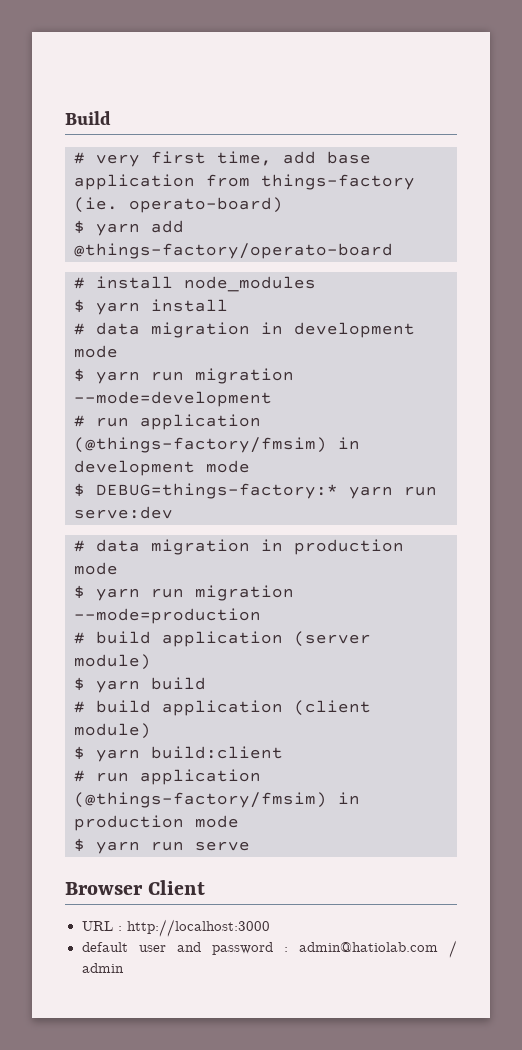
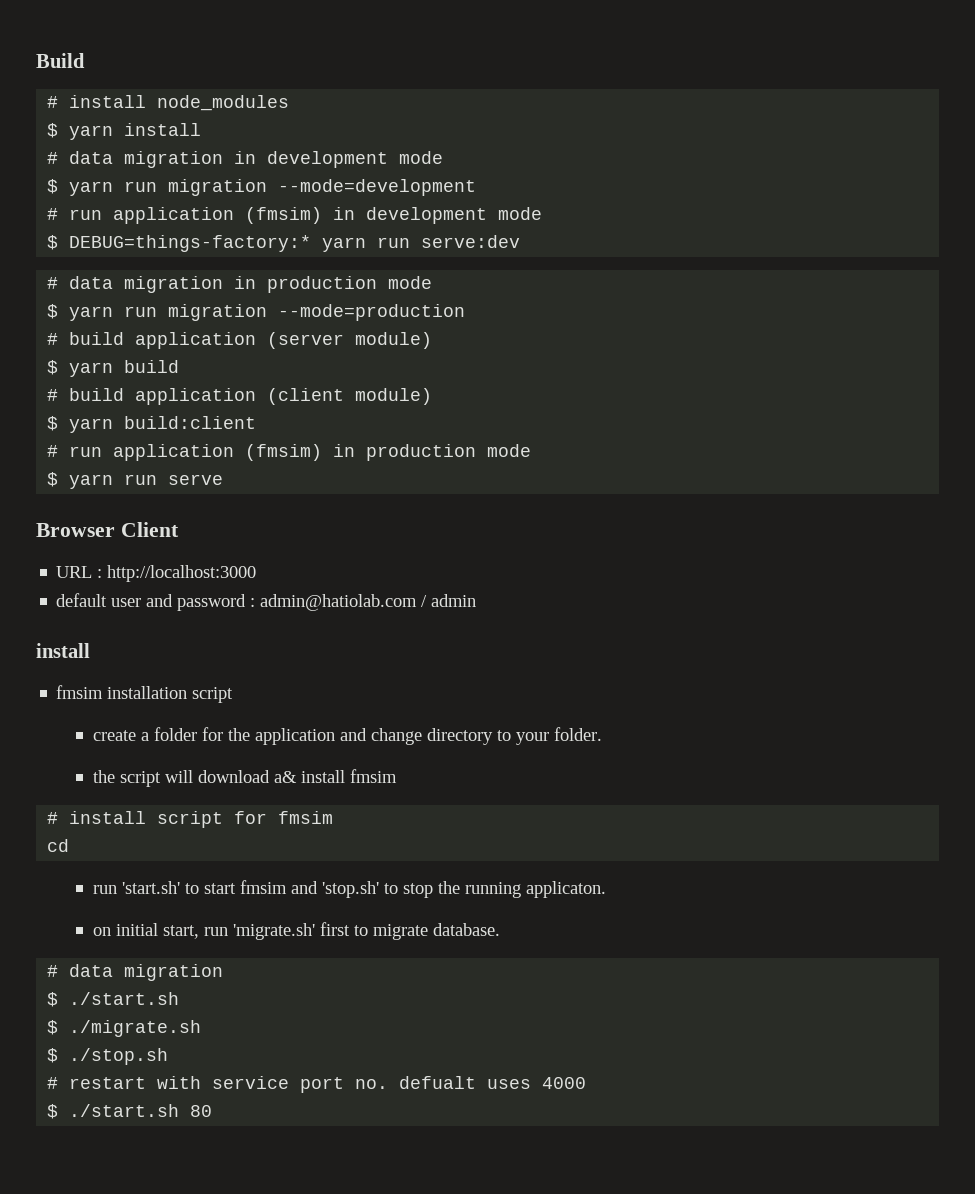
- # very first time, add base application from things-factory (ie. operato-board)
- $ yarn add @things-factory/operato-board
- # run application (@things-factory/fmsim) in development mode
+ # run application (fmsim) in development mode
- # run application (@things-factory/fmsim) in production mode
+ # run application (fmsim) in production mode
  default user and password : admin@hatiolab.com / admin
+ install
+ fmsim installation script
+ create a folder for the application and change directory to your folder.
+ the script will download a& install fmsim
+ # install script for fmsim
+ cd
+ run 'start.sh' to start fmsim and 'stop.sh' to stop the running applicaton.
+ on initial start, run 'migrate.sh' first to migrate database.
+ # data migration
+ $ ./start.sh
+ $ ./migrate.sh
+ $ ./stop.sh
+ # restart with service port no. defualt uses 4000
+ $ ./start.sh 80

